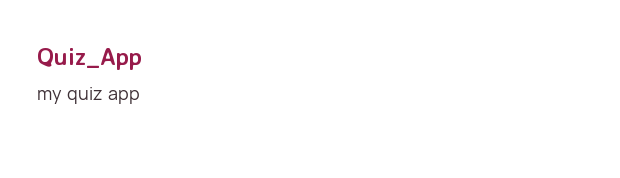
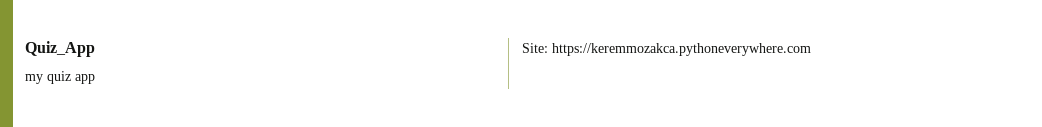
+ Site: https://keremmozakca.pythoneverywhere.com

